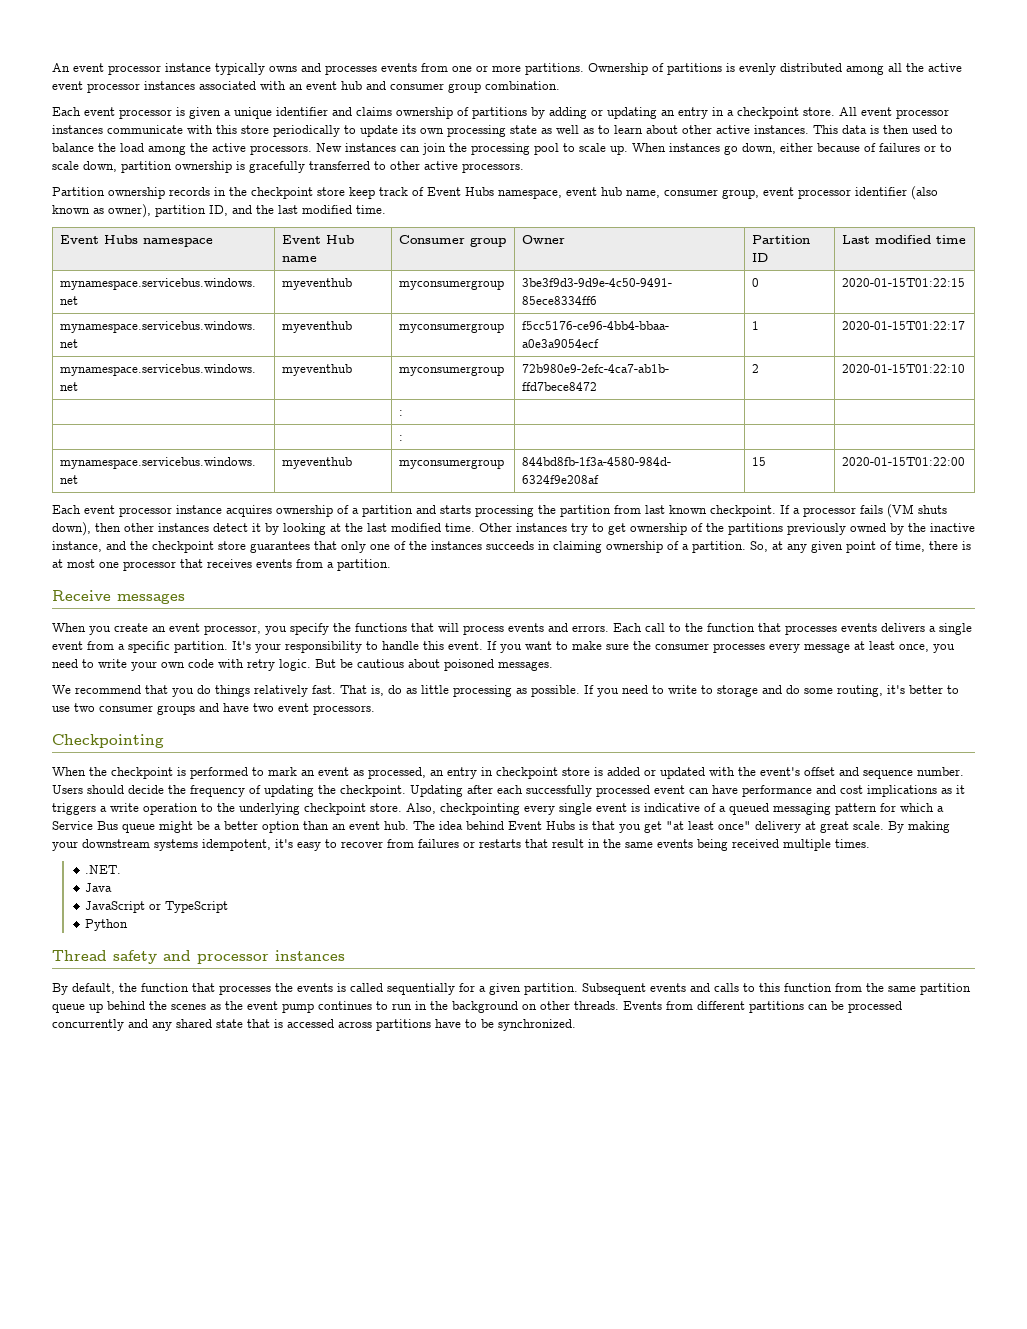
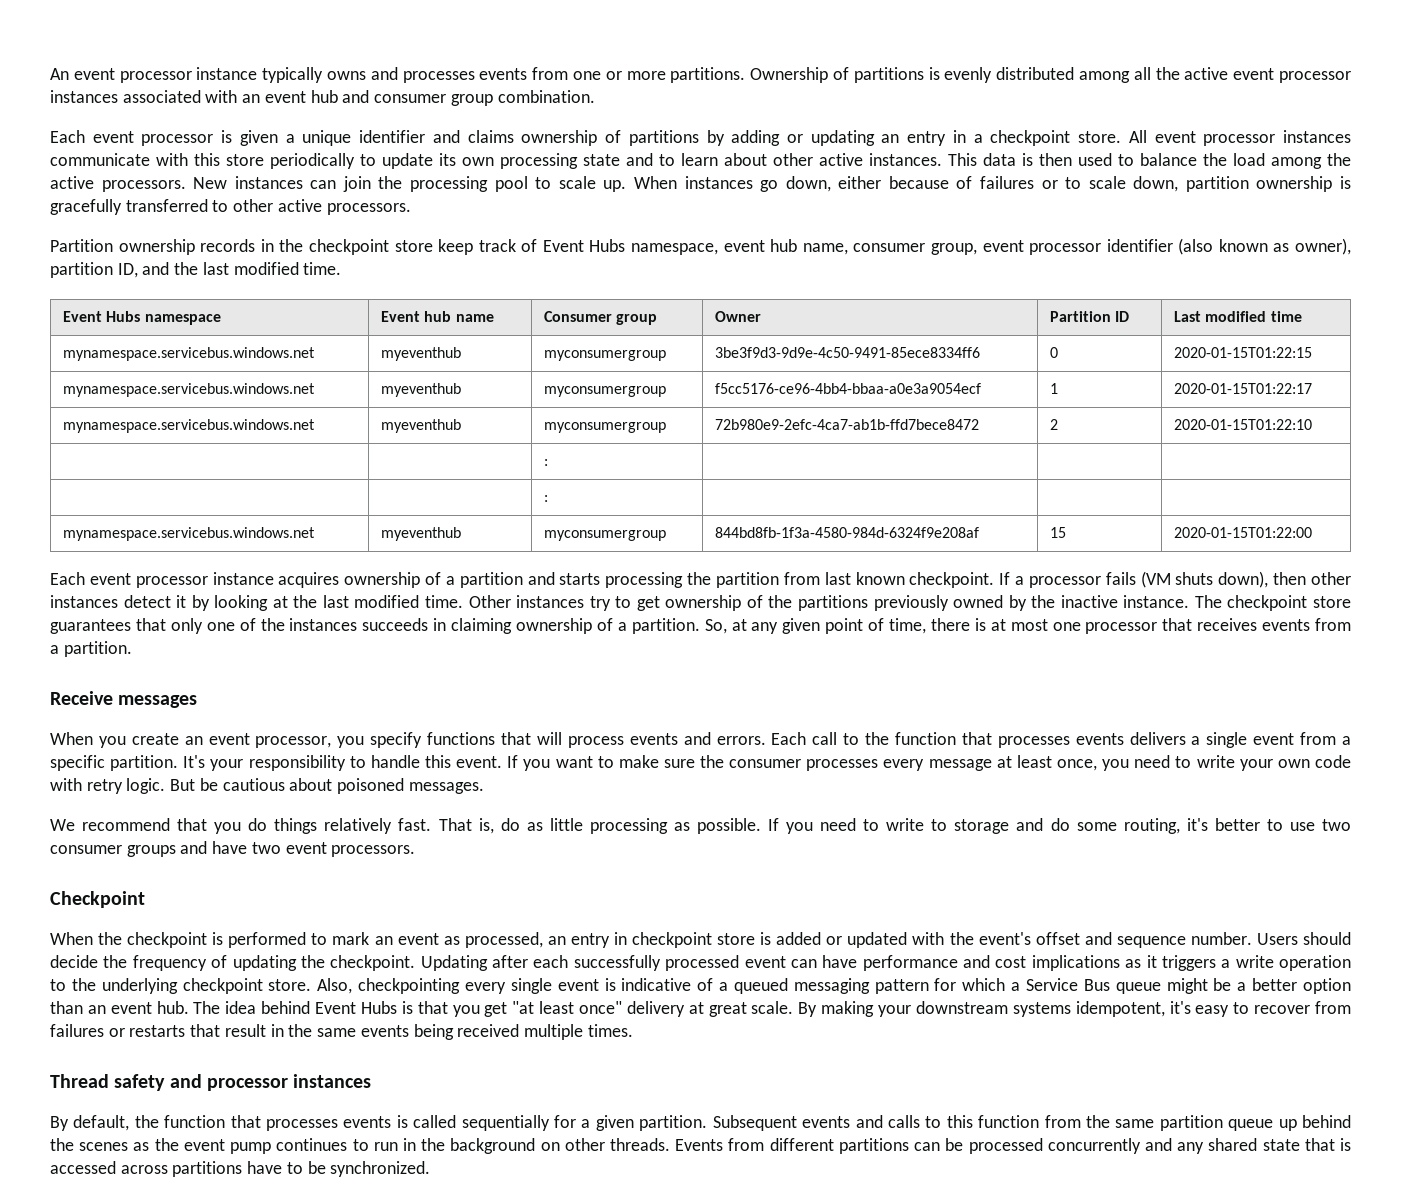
- All event processor instances communicate with this store periodically to update its own processing state as well as to learn about other active instances.
+ All event processor instances communicate with this store periodically to update its own processing state and to learn about other active instances.
- Event Hubs namespace | Event Hub name | Consumer group | Owner | Partition ID | Last modified time
+ Event Hubs namespace | Event hub name | Consumer group | Owner | Partition ID | Last modified time
- Other instances try to get ownership of the partitions previously owned by the inactive instance, and the checkpoint store guarantees that only one of the instances succeeds in claiming ownership of a partition.
+ Other instances try to get ownership of the partitions previously owned by the inactive instance. The checkpoint store guarantees that only one of the instances succeeds in claiming ownership of a partition.
- When you create an event processor, you specify the functions that will process events and errors.
+ When you create an event processor, you specify functions that will process events and errors.
- Checkpointing
+ Checkpoint
- .NET.
- Java
- JavaScript or TypeScript
- Python
- By default, the function that processes the events is called sequentially for a given partition.
+ By default, the function that processes events is called sequentially for a given partition.

